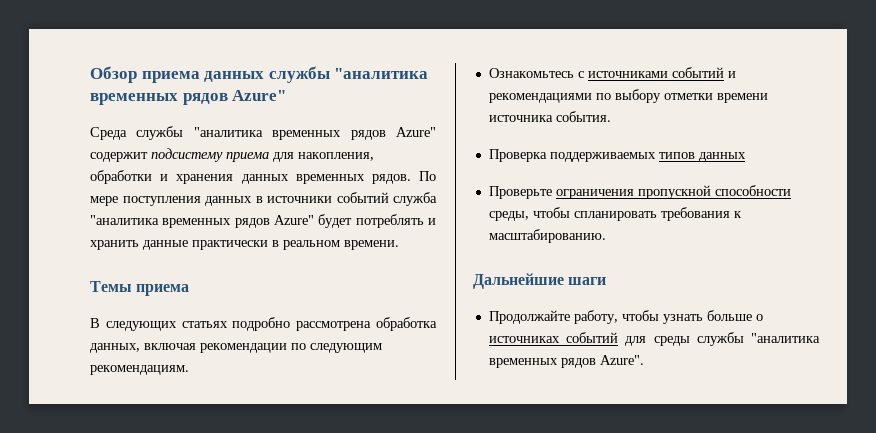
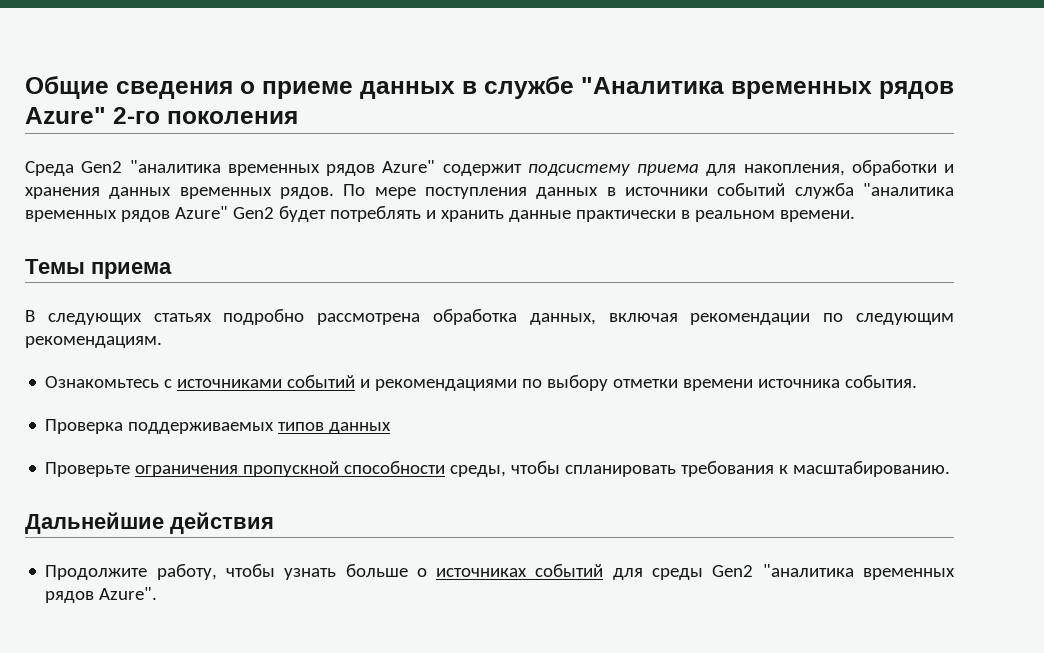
- Обзор приема данных службы "аналитика временных рядов Azure"
+ Общие сведения о приеме данных в службе "Аналитика временных рядов Azure" 2-го поколения
- Среда службы "аналитика временных рядов Azure" содержит подсистему приема для накопления, обработки и хранения данных временных рядов.
+ Среда Gen2 "аналитика временных рядов Azure" содержит подсистему приема для накопления, обработки и хранения данных временных рядов.
- По мере поступления данных в источники событий служба "аналитика временных рядов Azure" будет потреблять и хранить данные практически в реальном времени.
+ По мере поступления данных в источники событий служба "аналитика временных рядов Azure" Gen2 будет потреблять и хранить данные практически в реальном времени.
- Дальнейшие шаги
- Продолжайте работу, чтобы узнать больше о источниках событий для среды службы "аналитика временных рядов Azure".
+ Дальнейшие действия
+ Продолжите работу, чтобы узнать больше о источниках событий для среды Gen2 "аналитика временных рядов Azure".

